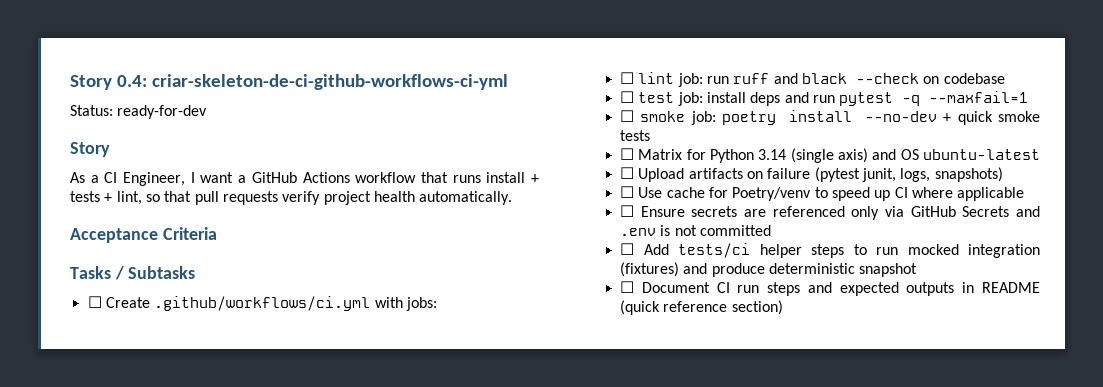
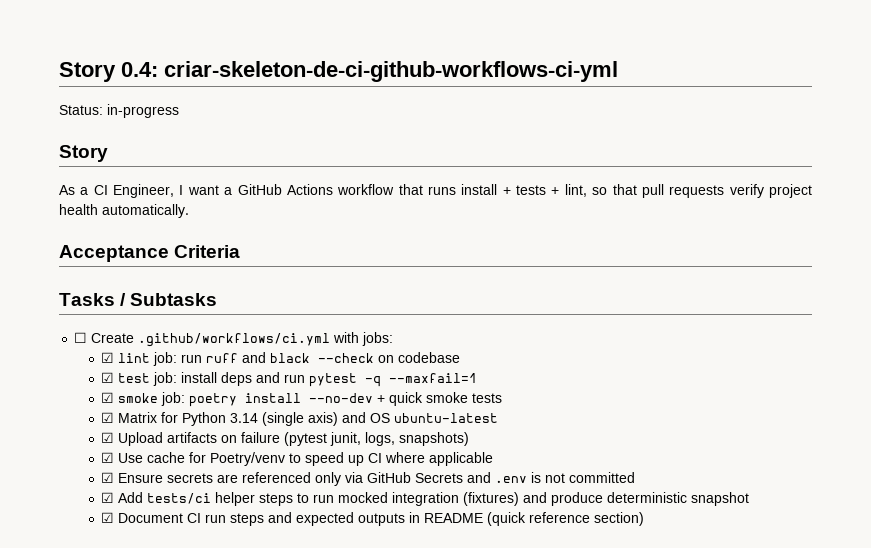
- Status: ready-for-dev
+ Status: in-progress
- ☐ lint job: run ruff and black --check on codebase
+ ☑ lint job: run ruff and black --check on codebase
- ☐ test job: install deps and run pytest -q --maxfail=1
+ ☑ test job: install deps and run pytest -q --maxfail=1
- ☐ smoke job: poetry install --no-dev + quick smoke tests
+ ☑ smoke job: poetry install --no-dev + quick smoke tests
- ☐ Matrix for Python 3.14 (single axis) and OS ubuntu-latest
+ ☑ Matrix for Python 3.14 (single axis) and OS ubuntu-latest
- ☐ Upload artifacts on failure (pytest junit, logs, snapshots)
+ ☑ Upload artifacts on failure (pytest junit, logs, snapshots)
- ☐ Use cache for Poetry/venv to speed up CI where applicable
+ ☑ Use cache for Poetry/venv to speed up CI where applicable
- ☐ Ensure secrets are referenced only via GitHub Secrets and .env is not committed
+ ☑ Ensure secrets are referenced only via GitHub Secrets and .env is not committed
- ☐ Add tests/ci helper steps to run mocked integration (fixtures) and produce deterministic snapshot
+ ☑ Add tests/ci helper steps to run mocked integration (fixtures) and produce deterministic snapshot
- ☐ Document CI run steps and expected outputs in README (quick reference section)
+ ☑ Document CI run steps and expected outputs in README (quick reference section)

